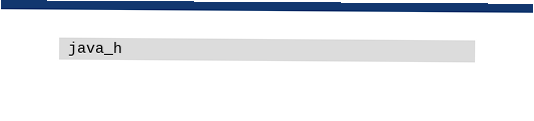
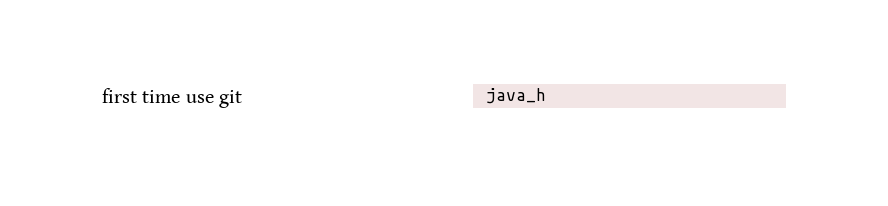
+ first time use git

